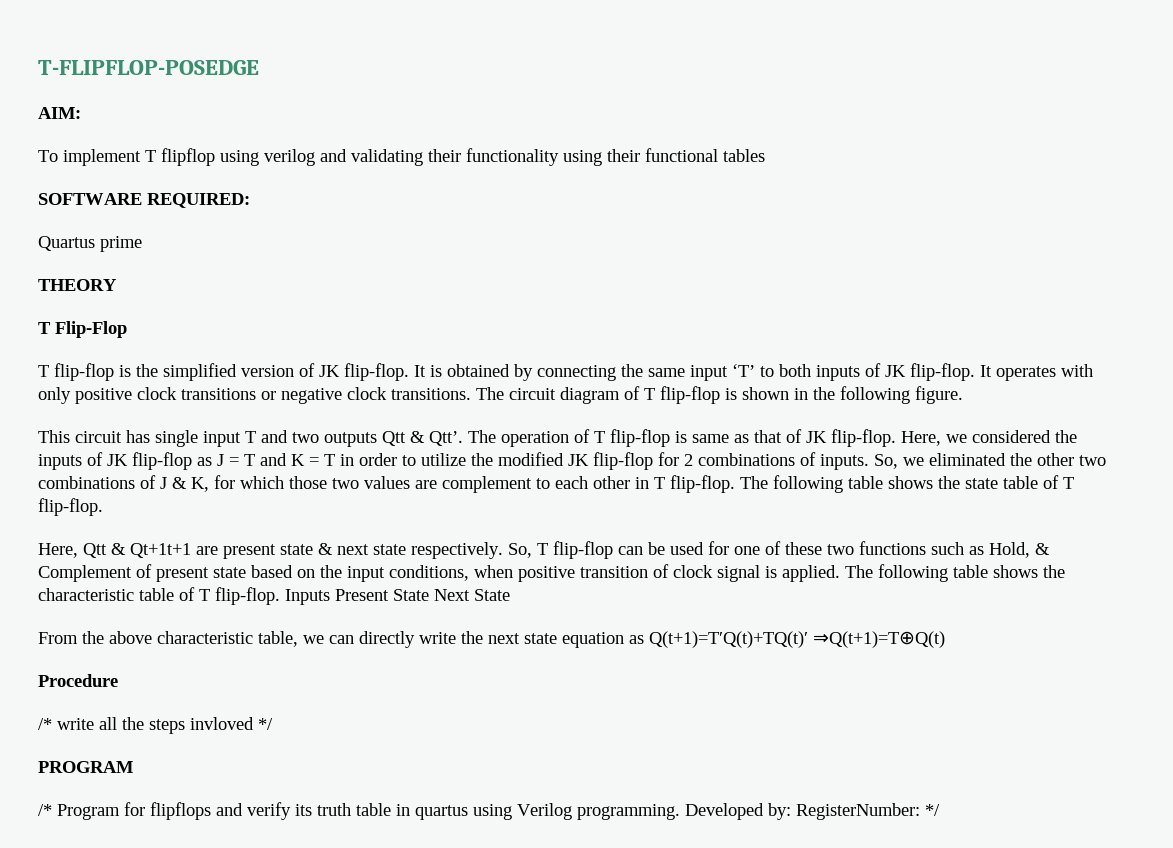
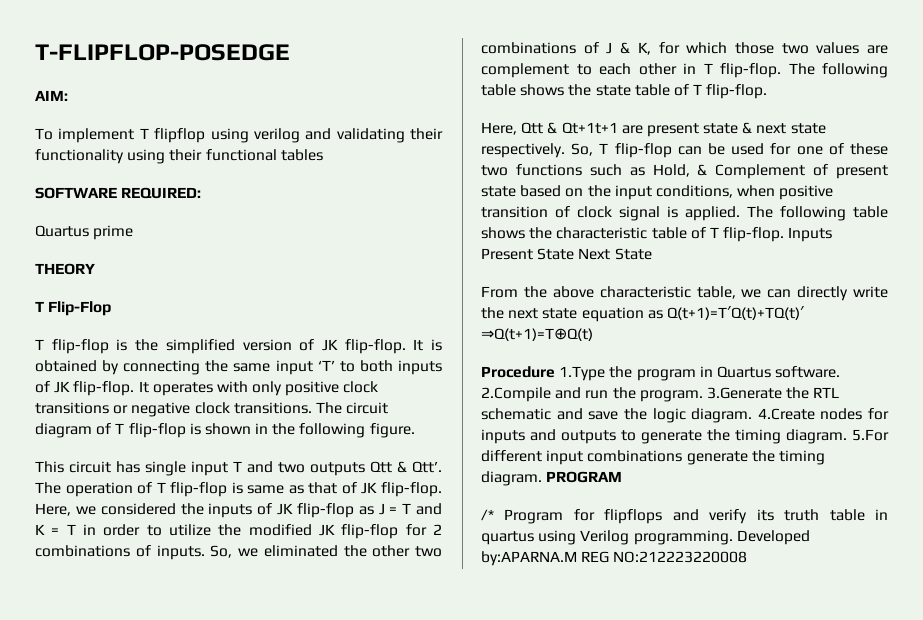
- Procedure
- /* write all the steps invloved */
- PROGRAM
+ Procedure 1.Type the program in Quartus software. 2.Compile and run the program. 3.Generate the RTL schematic and save the logic diagram. 4.Create nodes for inputs and outputs to generate the timing diagram. 5.For different input combinations generate the timing diagram. PROGRAM
- Developed by: RegisterNumber: */
+ Developed by:APARNA.M REG NO:212223220008

